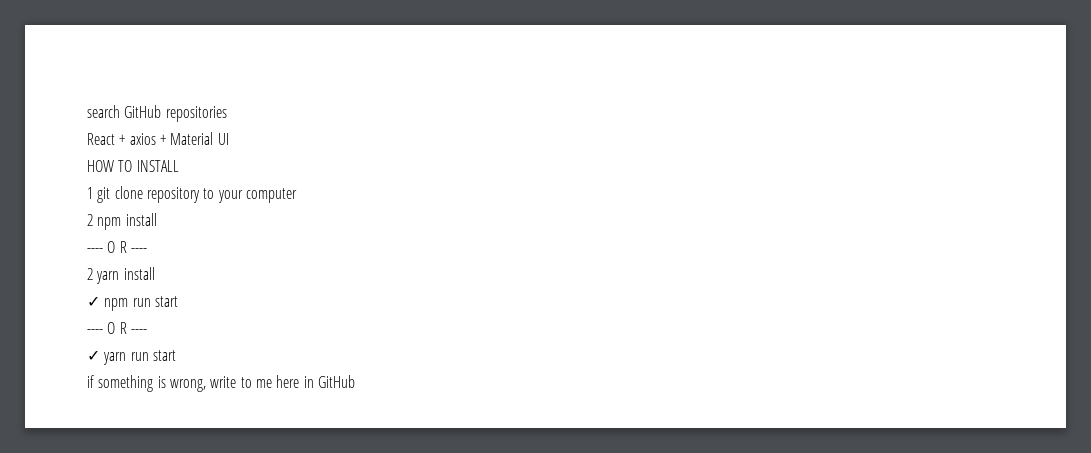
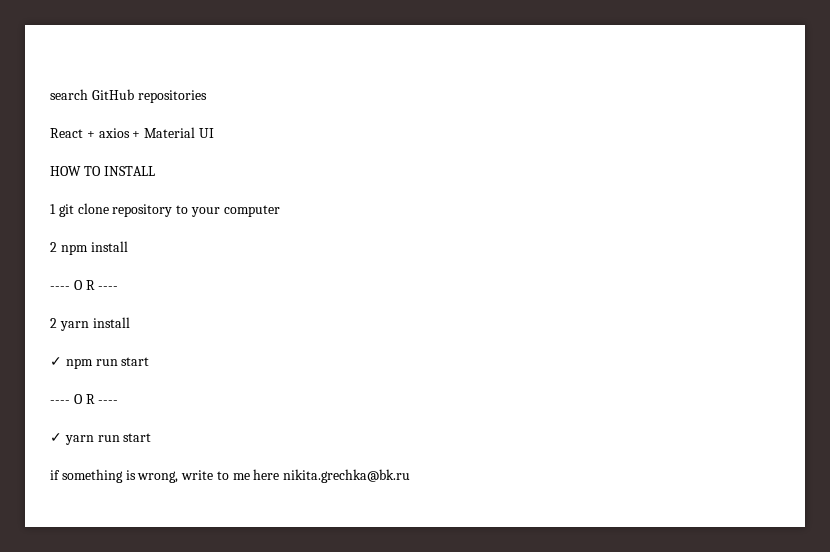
- if something is wrong, write to me here in GitHub
+ if something is wrong, write to me here nikita.grechka@bk.ru

